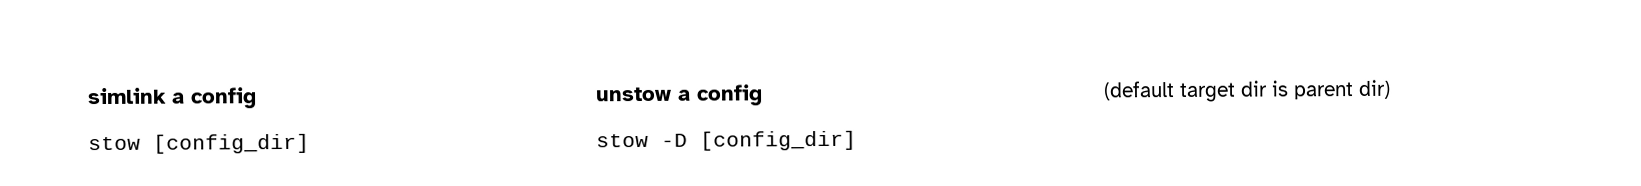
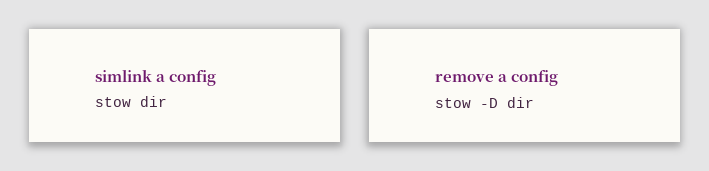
- stow [config_dir]
- unstow a config
+ stow dir
+ remove a config
- stow -D [config_dir]
- (default target dir is parent dir)
+ stow -D dir

